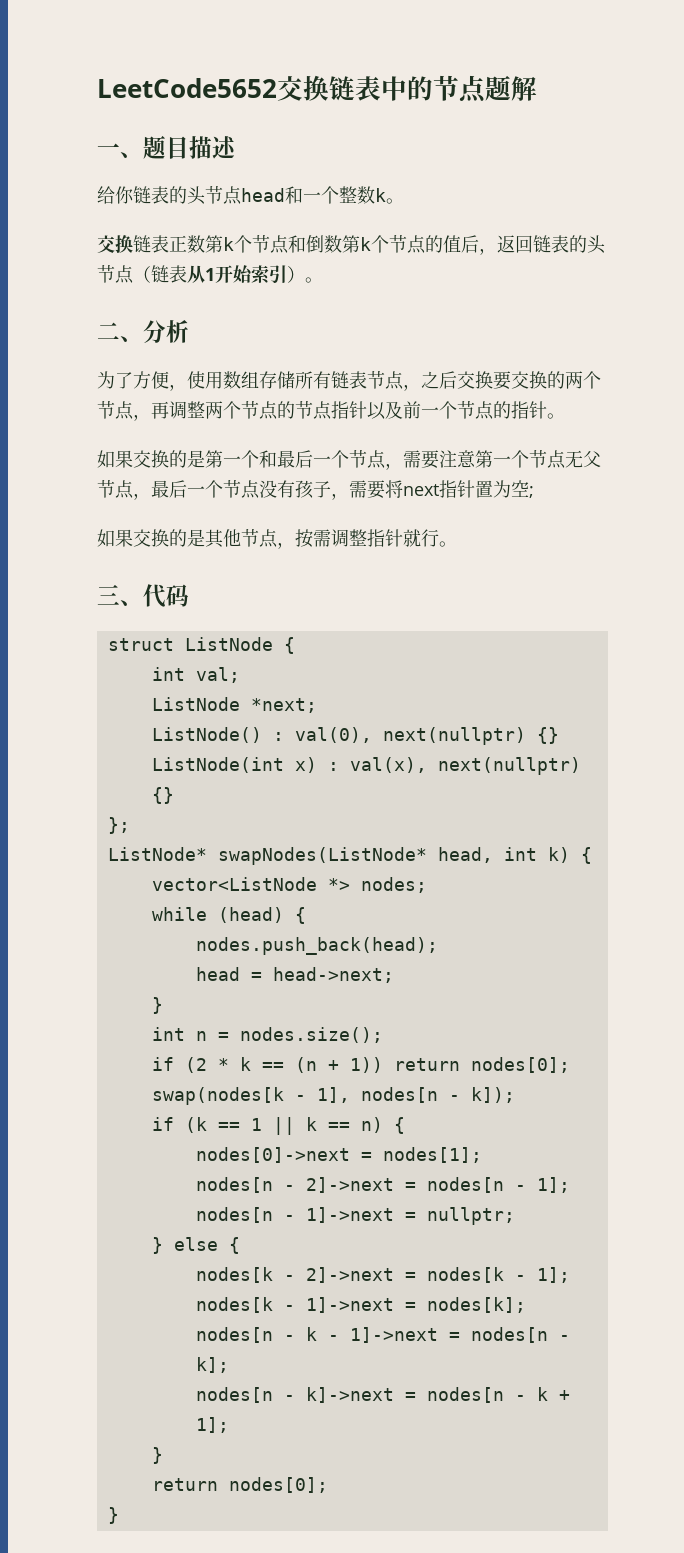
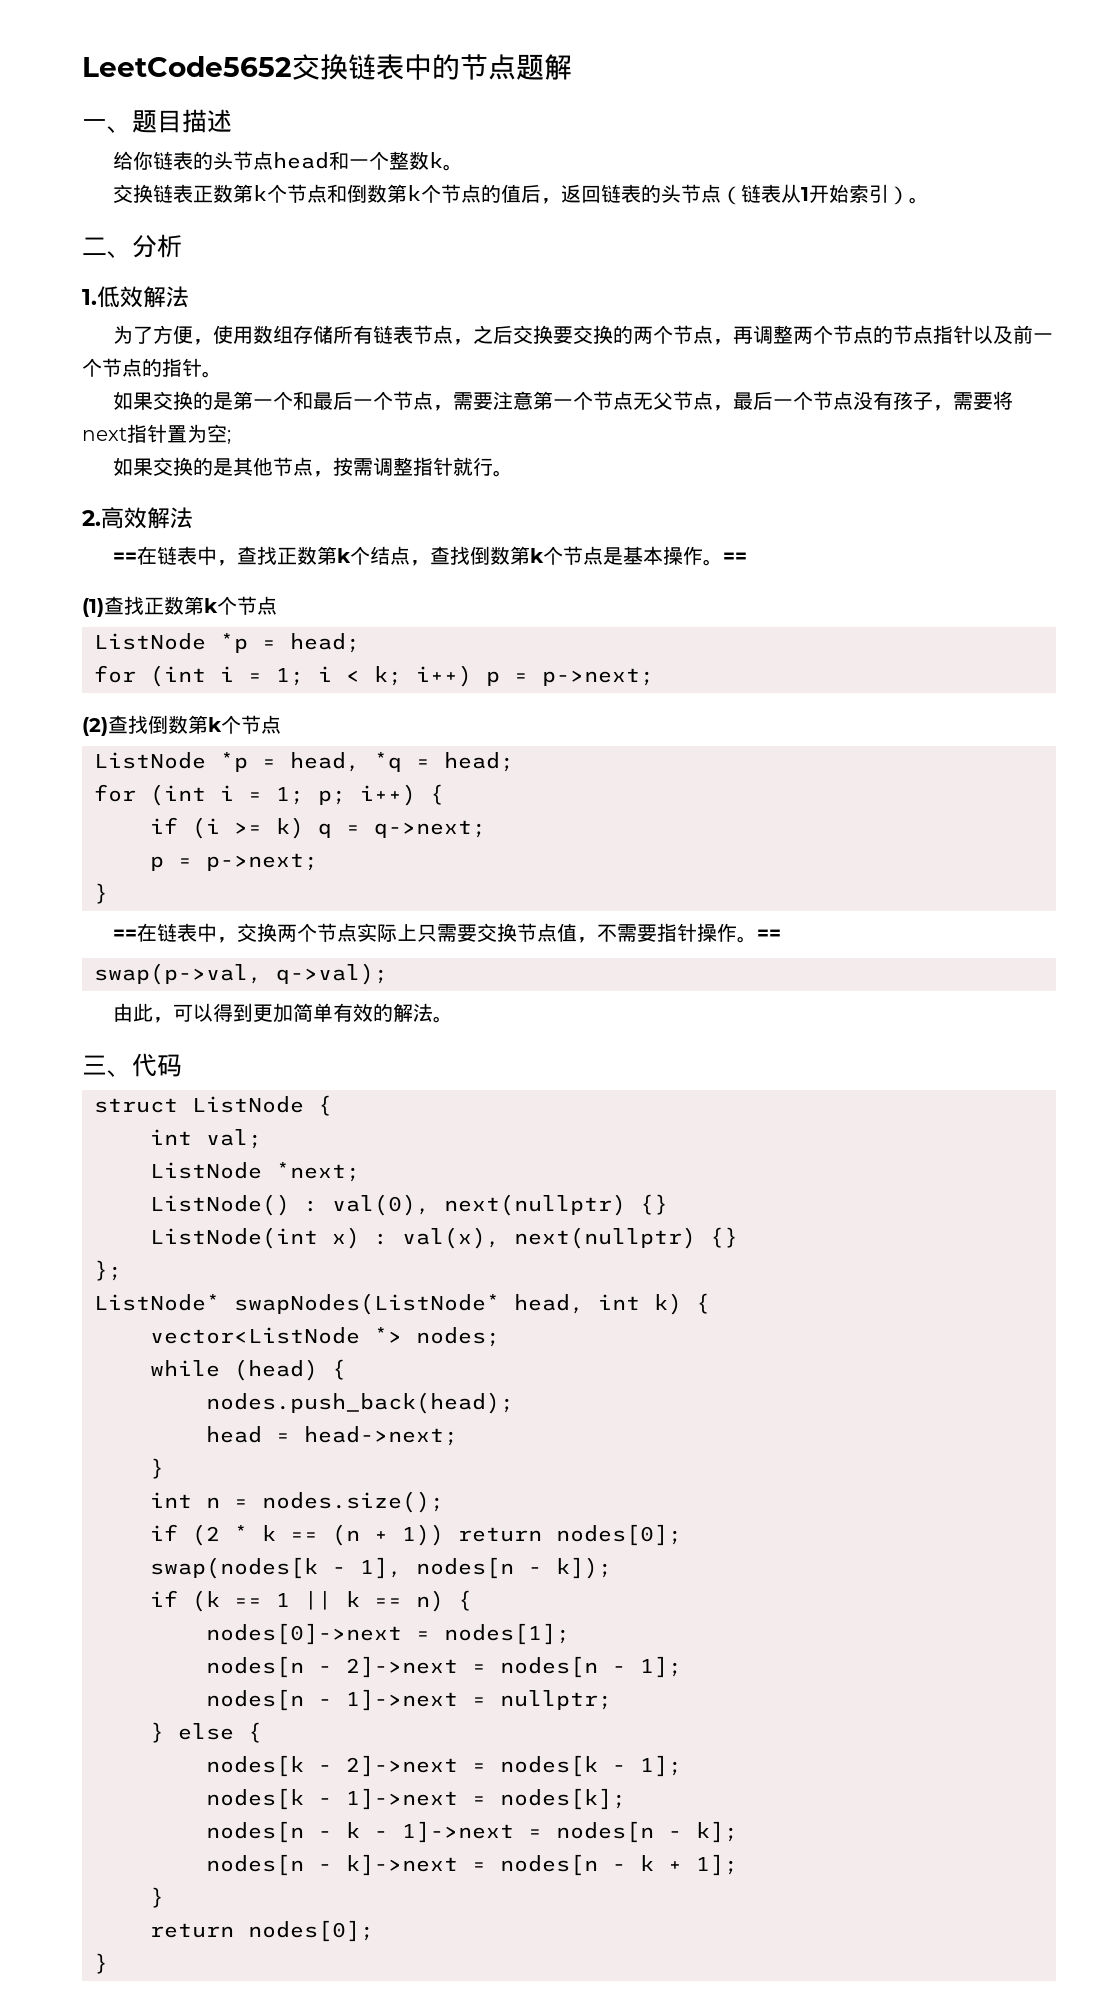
+ 1.低效解法
+ 2.高效解法
+ ==在链表中，查找正数第k个结点，查找倒数第k个节点是基本操作。==
+ (1)查找正数第k个节点
+ ListNode *p = head;
+ for (int i = 1; i < k; i++) p = p->next;
+ (2)查找倒数第k个节点
+ ListNode *p = head, *q = head;
+ for (int i = 1; p; i++) {
+ if (i >= k) q = q->next;
+ p = p->next;
+ }
+ ==在链表中，交换两个节点实际上只需要交换节点值，不需要指针操作。==
+ swap(p->val, q->val);
+ 由此，可以得到更加简单有效的解法。

